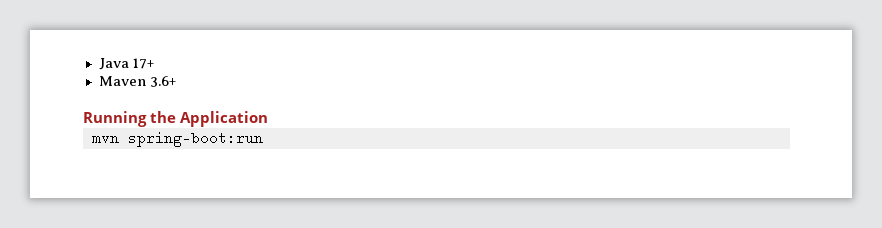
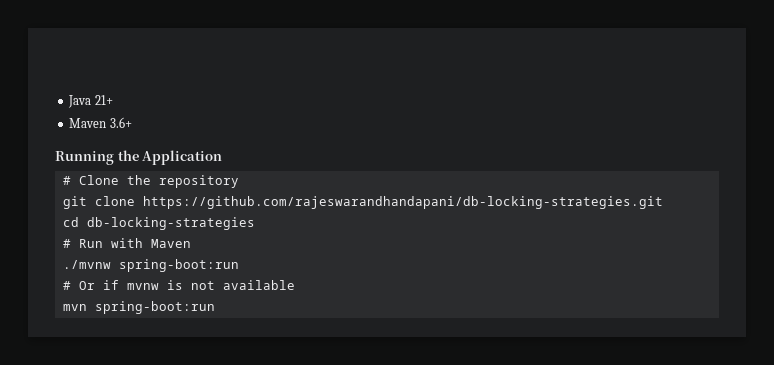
- Java 17+
+ Java 21+
+ # Clone the repository
+ git clone https://github.com/rajeswarandhandapani/db-locking-strategies.git
+ cd db-locking-strategies
+ # Run with Maven
+ ./mvnw spring-boot:run
+ # Or if mvnw is not available

